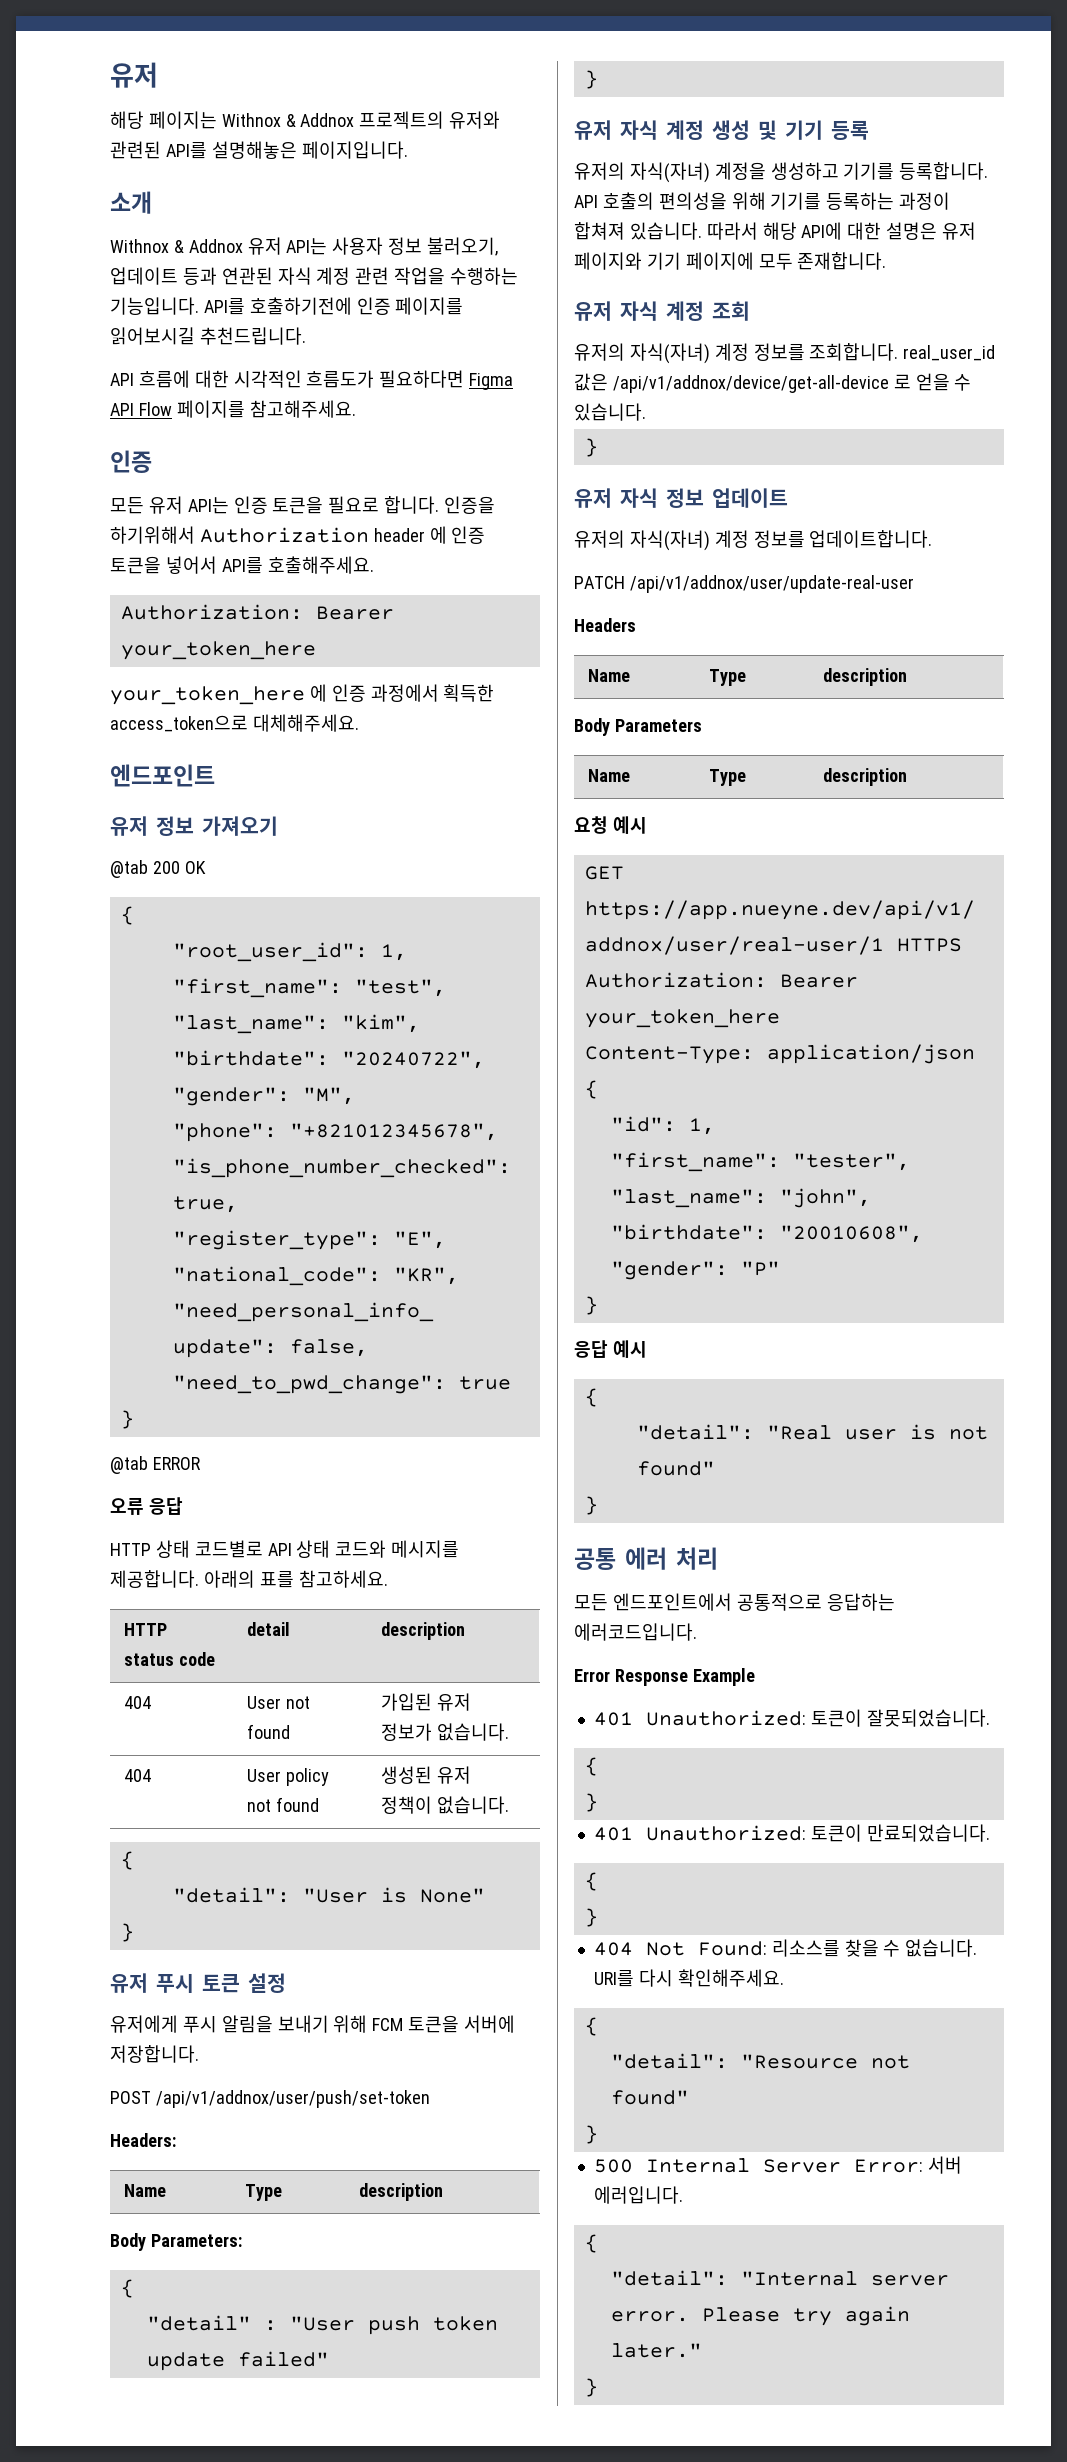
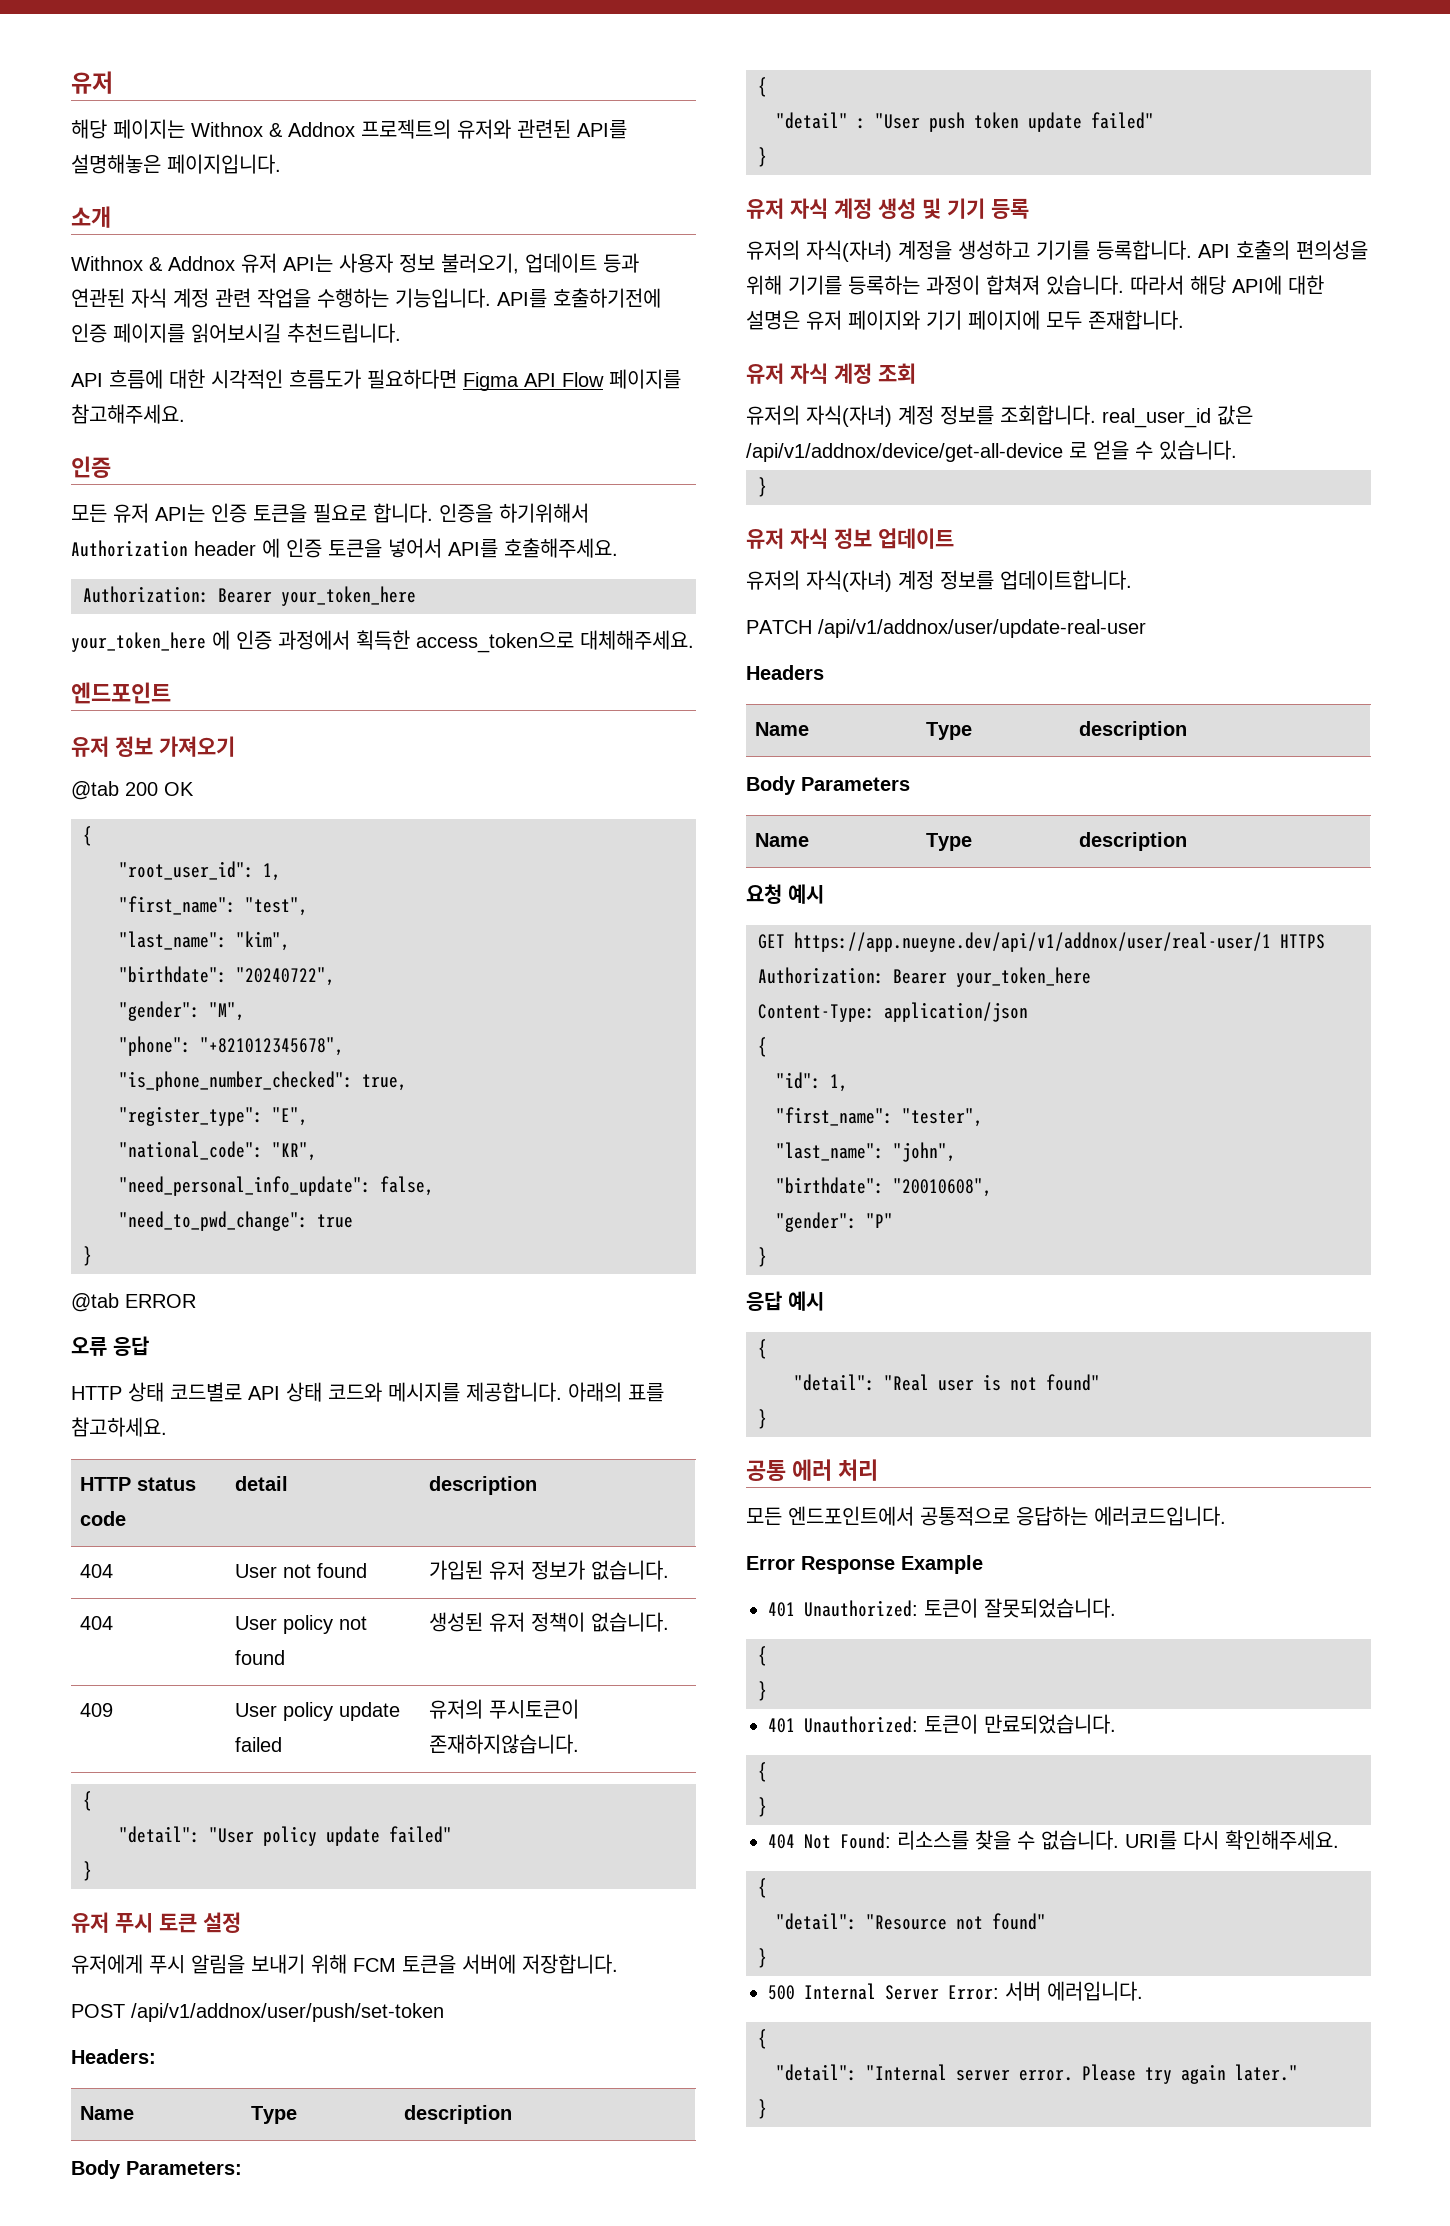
+ 409 | User policy update failed | 유저의 푸시토큰이 존재하지않습니다.
- "detail": "User is None"
+ "detail": "User policy update failed"

